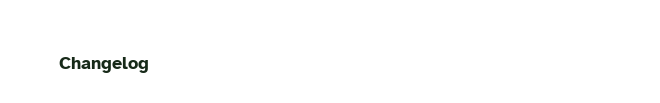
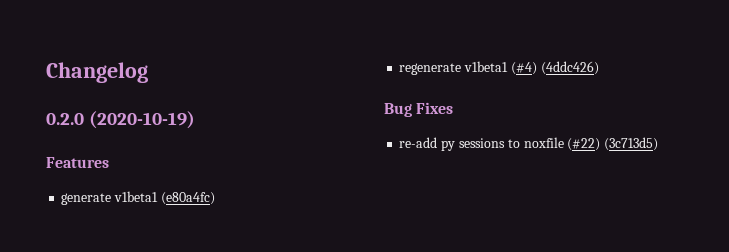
+ 0.2.0 (2020-10-19)
+ Features
+ generate v1beta1 (e80a4fc)
+ regenerate v1beta1 (#4) (4ddc426)
+ Bug Fixes
+ re-add py sessions to noxfile (#22) (3c713d5)

